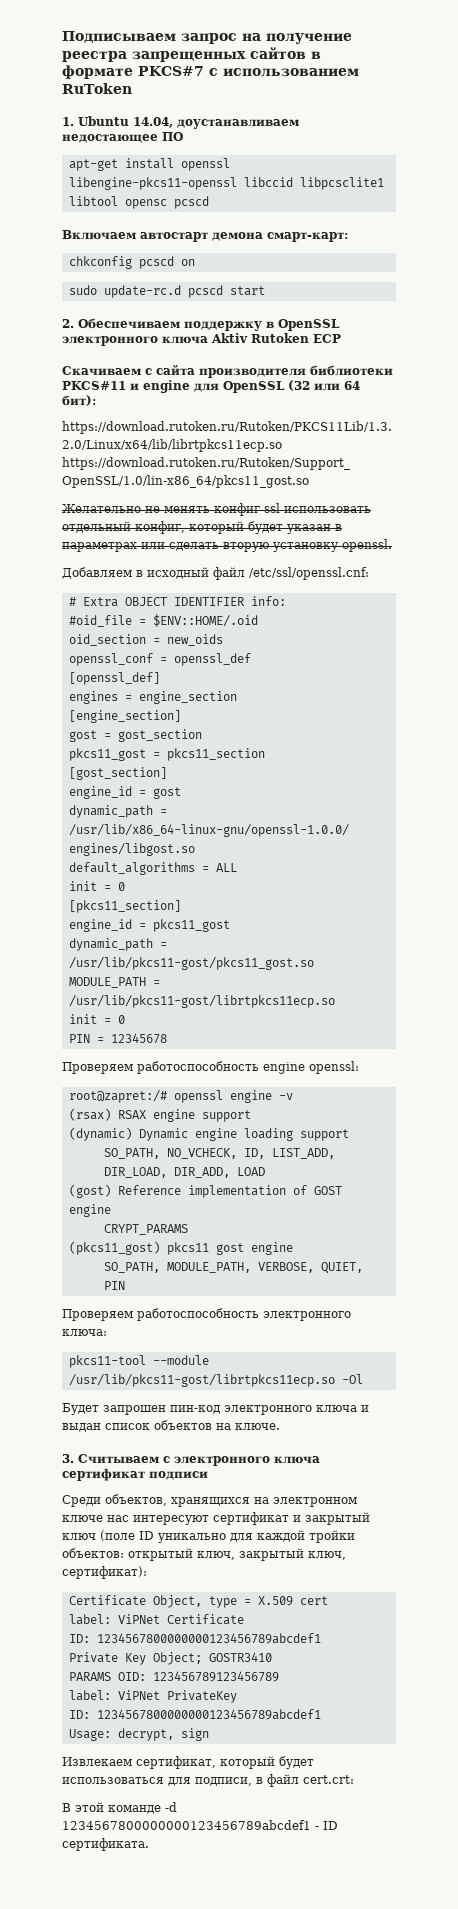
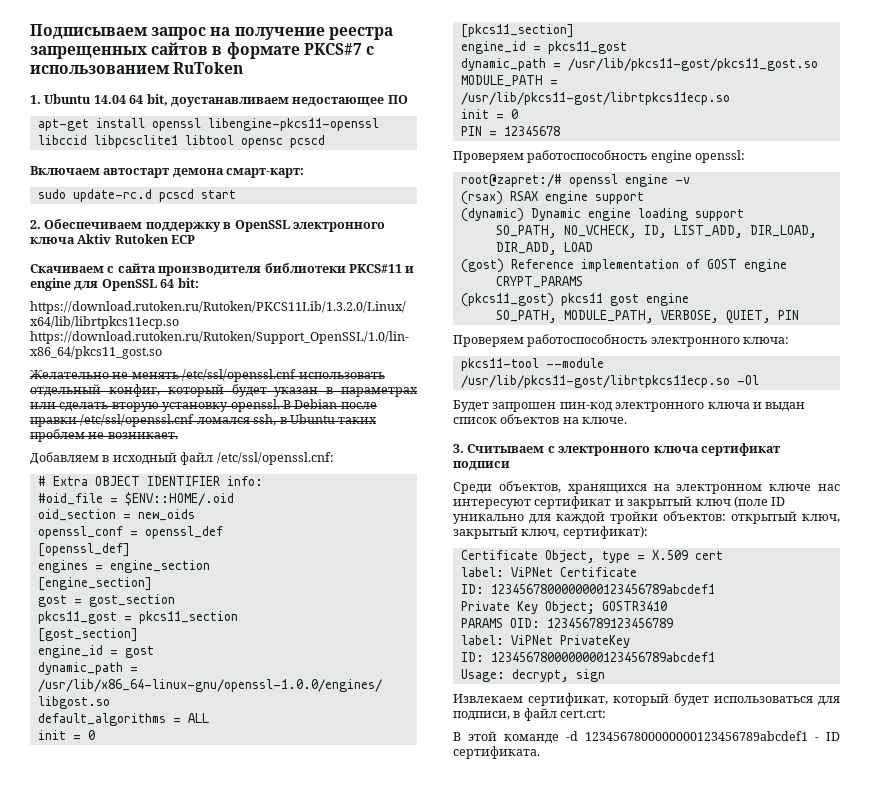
- 1. Ubuntu 14.04, доустанавливаем недостающее ПО
+ 1. Ubuntu 14.04 64 bit, доустанавливаем недостающее ПО
- chkconfig pcscd on
- Скачиваем с сайта производителя библиотеки PKCS#11 и engine для OpenSSL (32 или 64 бит):
+ Скачиваем с сайта производителя библиотеки PKCS#11 и engine для OpenSSL 64 bit:
- Желательно не менять конфиг ssl использовать отдельный конфиг, который будет указан в параметрах или сделать вторую установку openssl.
+ Желательно не менять /etc/ssl/openssl.cnf использовать отдельный конфиг, который будет указан в параметрах или сделать вторую установку openssl. В Debian после правки /etc/ssl/openssl.cnf ломался ssh, в Ubuntu таких проблем не возникает.

